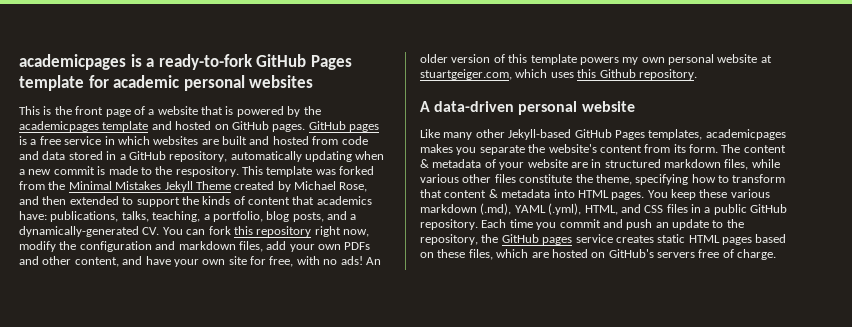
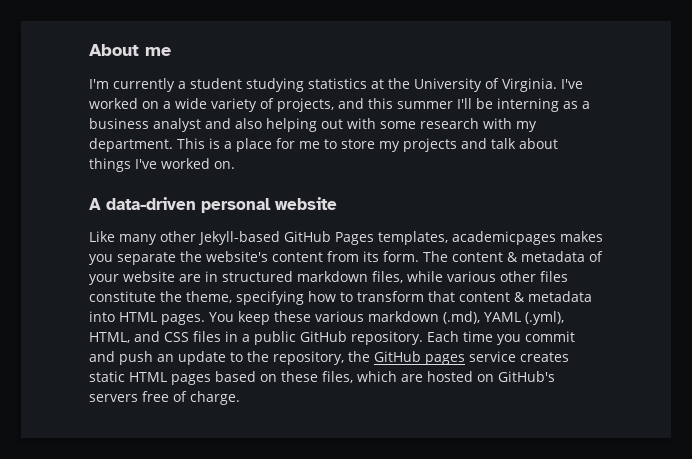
- academicpages is a ready-to-fork GitHub Pages template for academic personal websites
- This is the front page of a website that is powered by the academicpages template and hosted on GitHub pages. GitHub pages is a free service in which websites are built and hosted from code and data stored in a GitHub repository, automatically updating when a new commit is made to the respository. This template was forked from the Minimal Mistakes Jekyll Theme created by Michael Rose, and then extended to support the kinds of content that academics have: publications, talks, teaching, a portfolio, blog posts, and a dynamically-generated CV. You can fork this repository right now, modify the configuration and markdown files, add your own PDFs and other content, and have your own site for free, with no ads! An older version of this template powers my own personal website at stuartgeiger.com, which uses this Github repository.
+ About me
+ I'm currently a student studying statistics at the University of Virginia. I've worked on a wide variety of projects, and this summer I'll be interning as a business analyst and also helping out with some research with my department. This is a place for me to store my projects and talk about things I've worked on.

